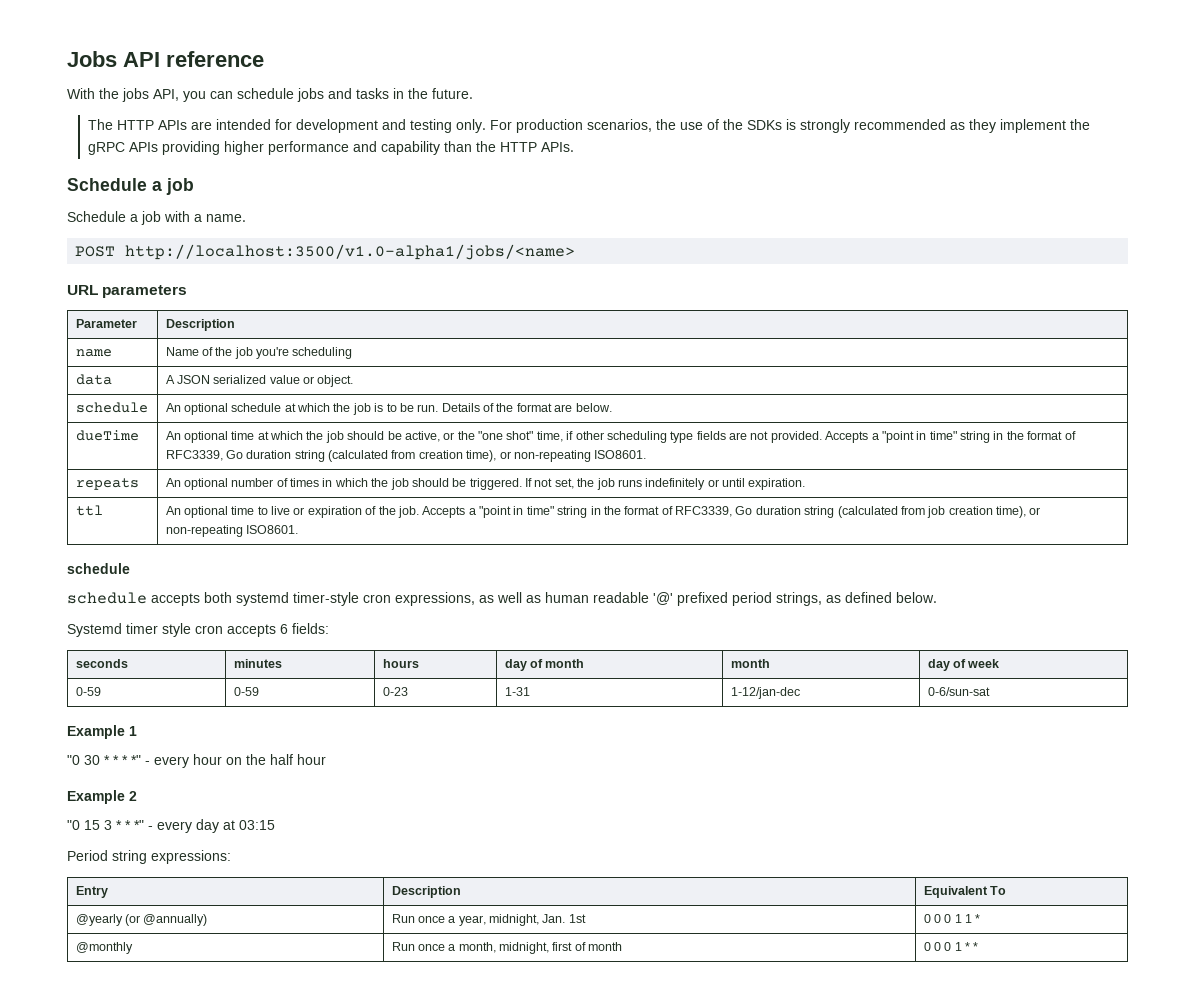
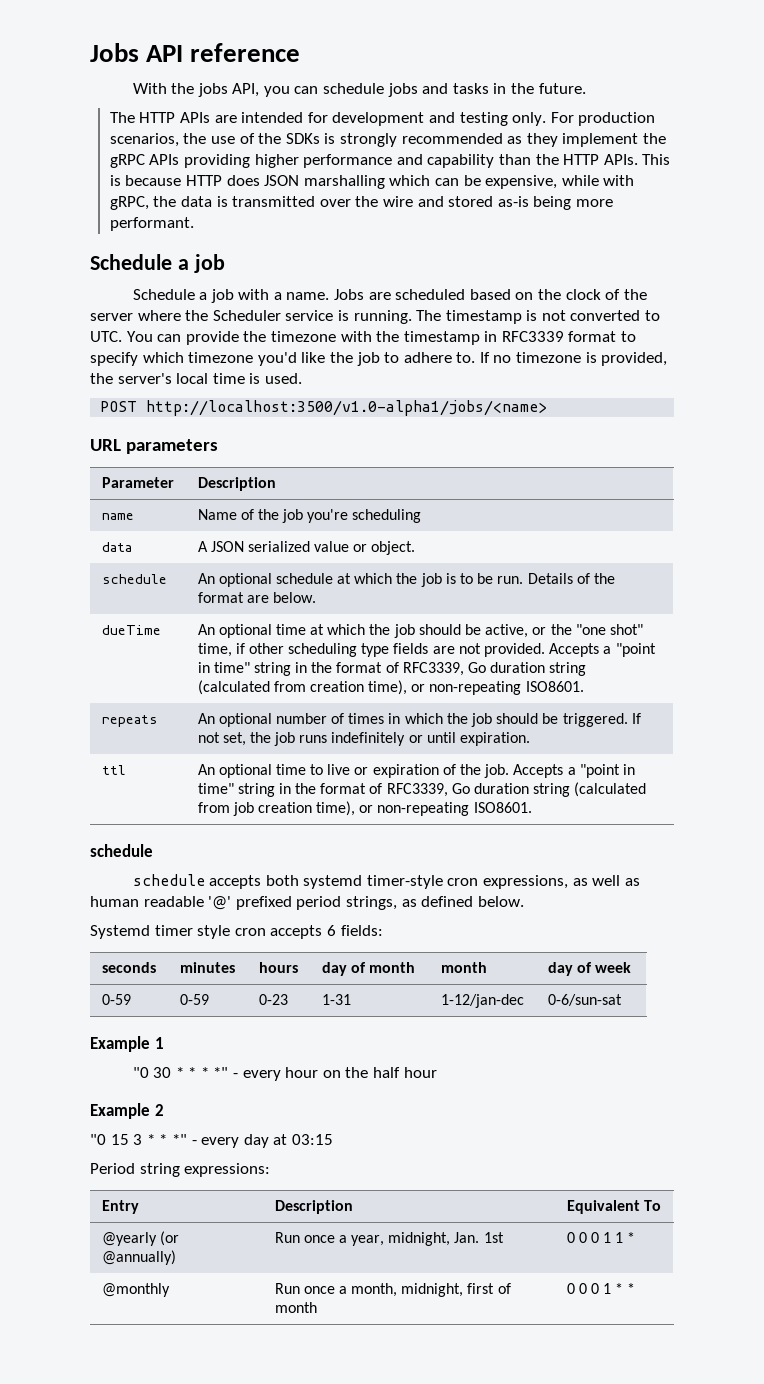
+ This is because HTTP does JSON marshalling which can be expensive, while with gRPC, the data is transmitted over the wire and stored as-is being more performant.
+ Jobs are scheduled based on the clock of the server where the Scheduler service is running. The timestamp is not converted to UTC. You can provide the timezone with the timestamp in RFC3339 format to specify which timezone you'd like the job to adhere to. If no timezone is provided, the server's local time is used.

